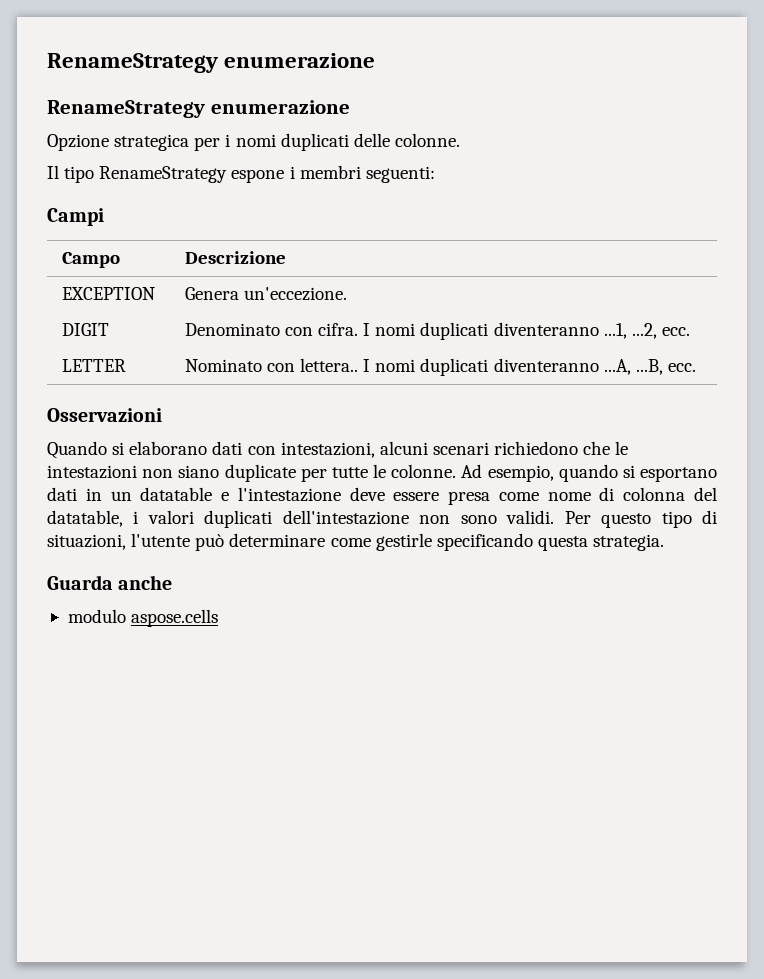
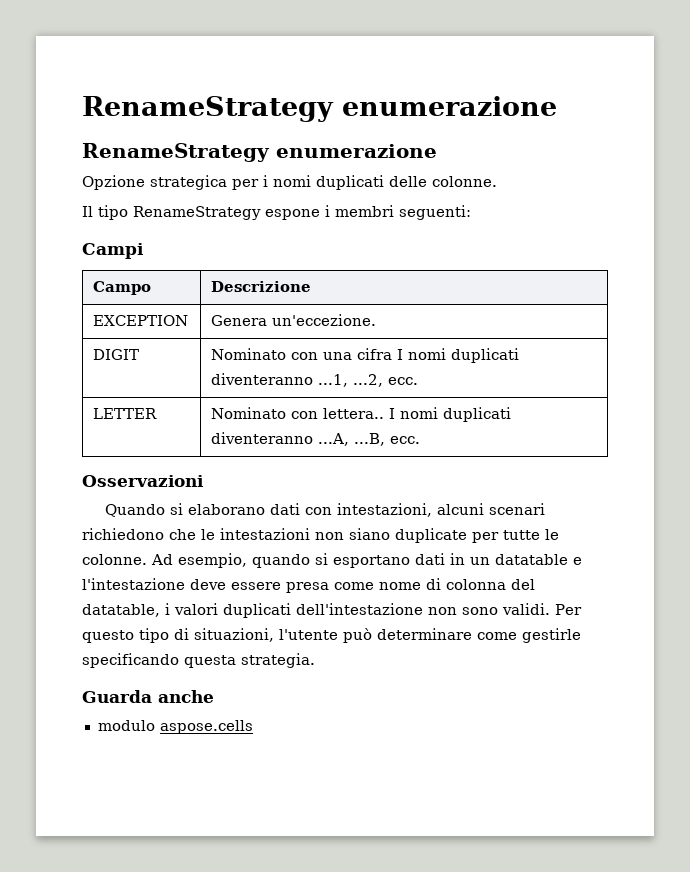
- DIGIT | Denominato con cifra. I nomi duplicati diventeranno ...1, ...2, ecc.
+ DIGIT | Nominato con una cifra I nomi duplicati diventeranno ...1, ...2, ecc.

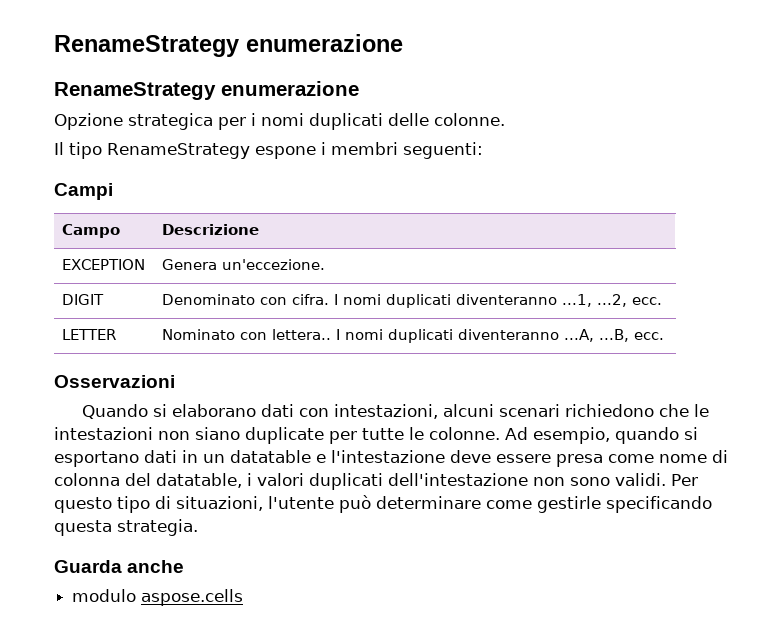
- DIGIT | Nominato con una cifra I nomi duplicati diventeranno ...1, ...2, ecc.
+ DIGIT | Denominato con cifra. I nomi duplicati diventeranno ...1, ...2, ecc.

